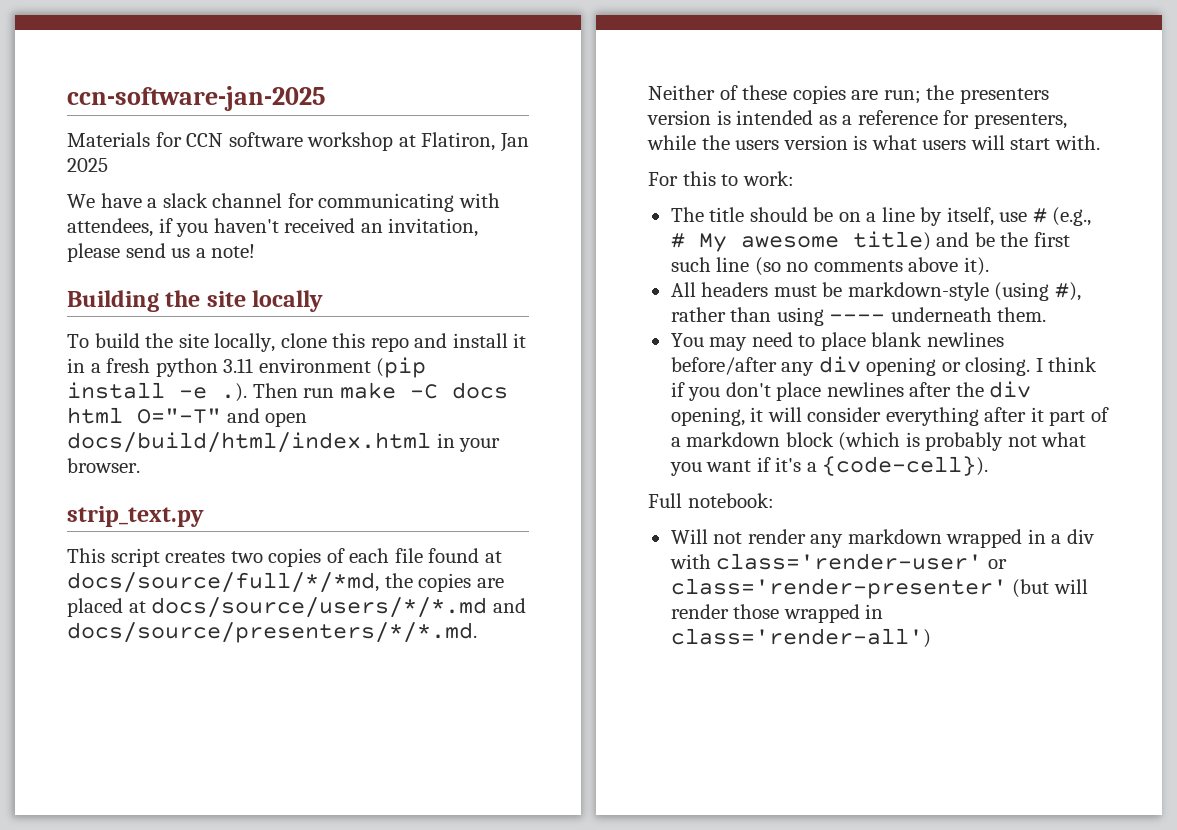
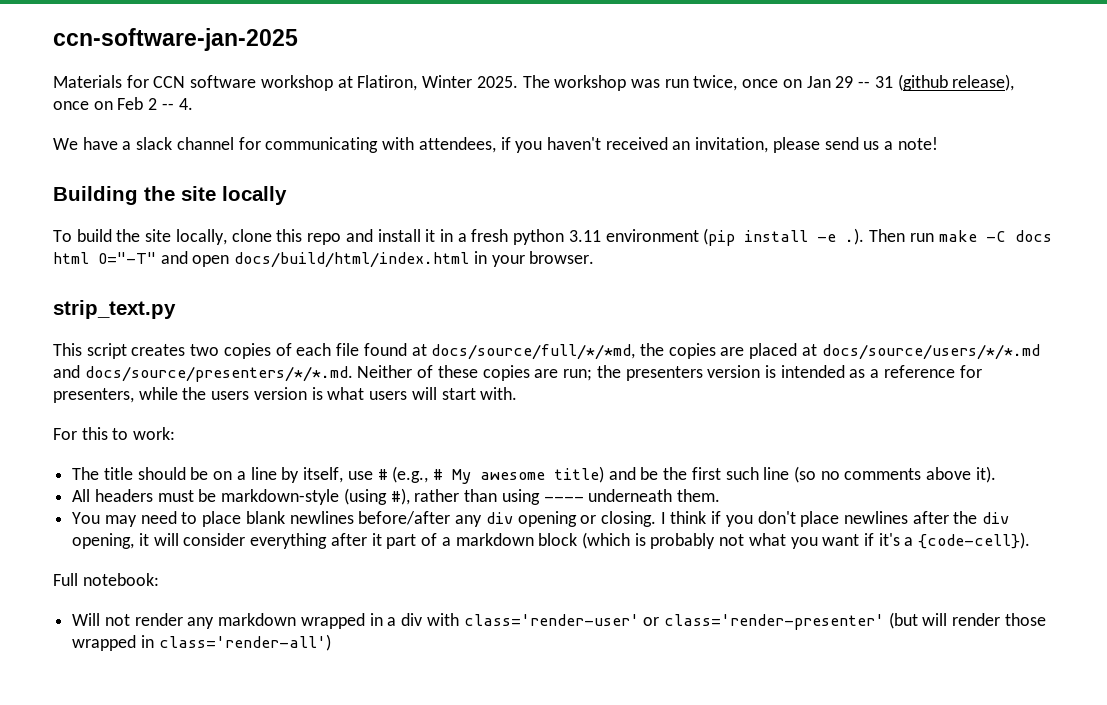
- Materials for CCN software workshop at Flatiron, Jan 2025
+ Materials for CCN software workshop at Flatiron, Winter 2025. The workshop was run twice, once on Jan 29 -- 31 (github release), once on Feb 2 -- 4.

